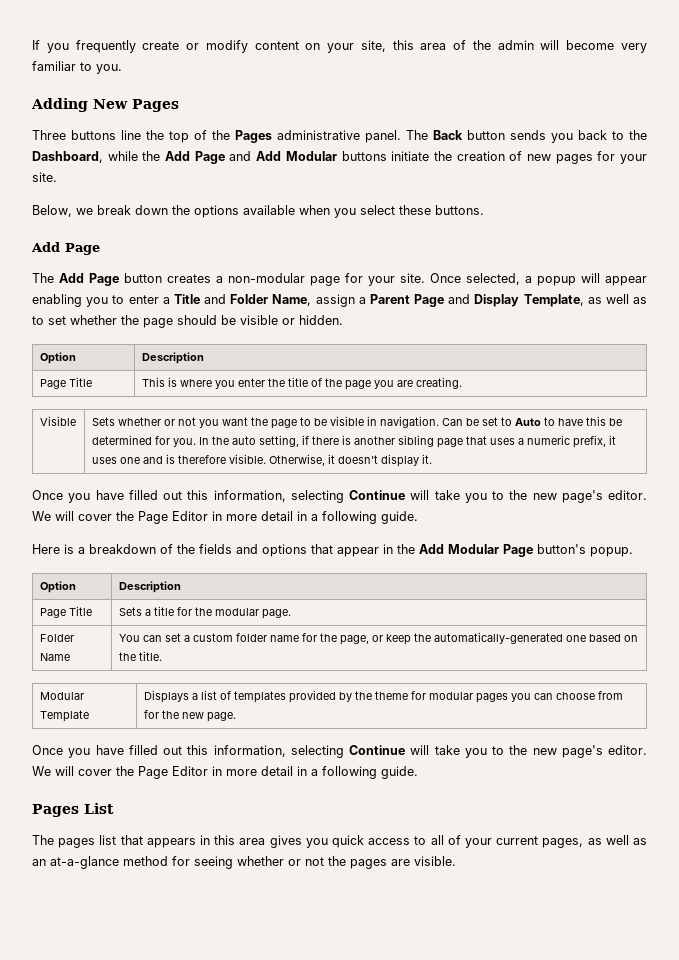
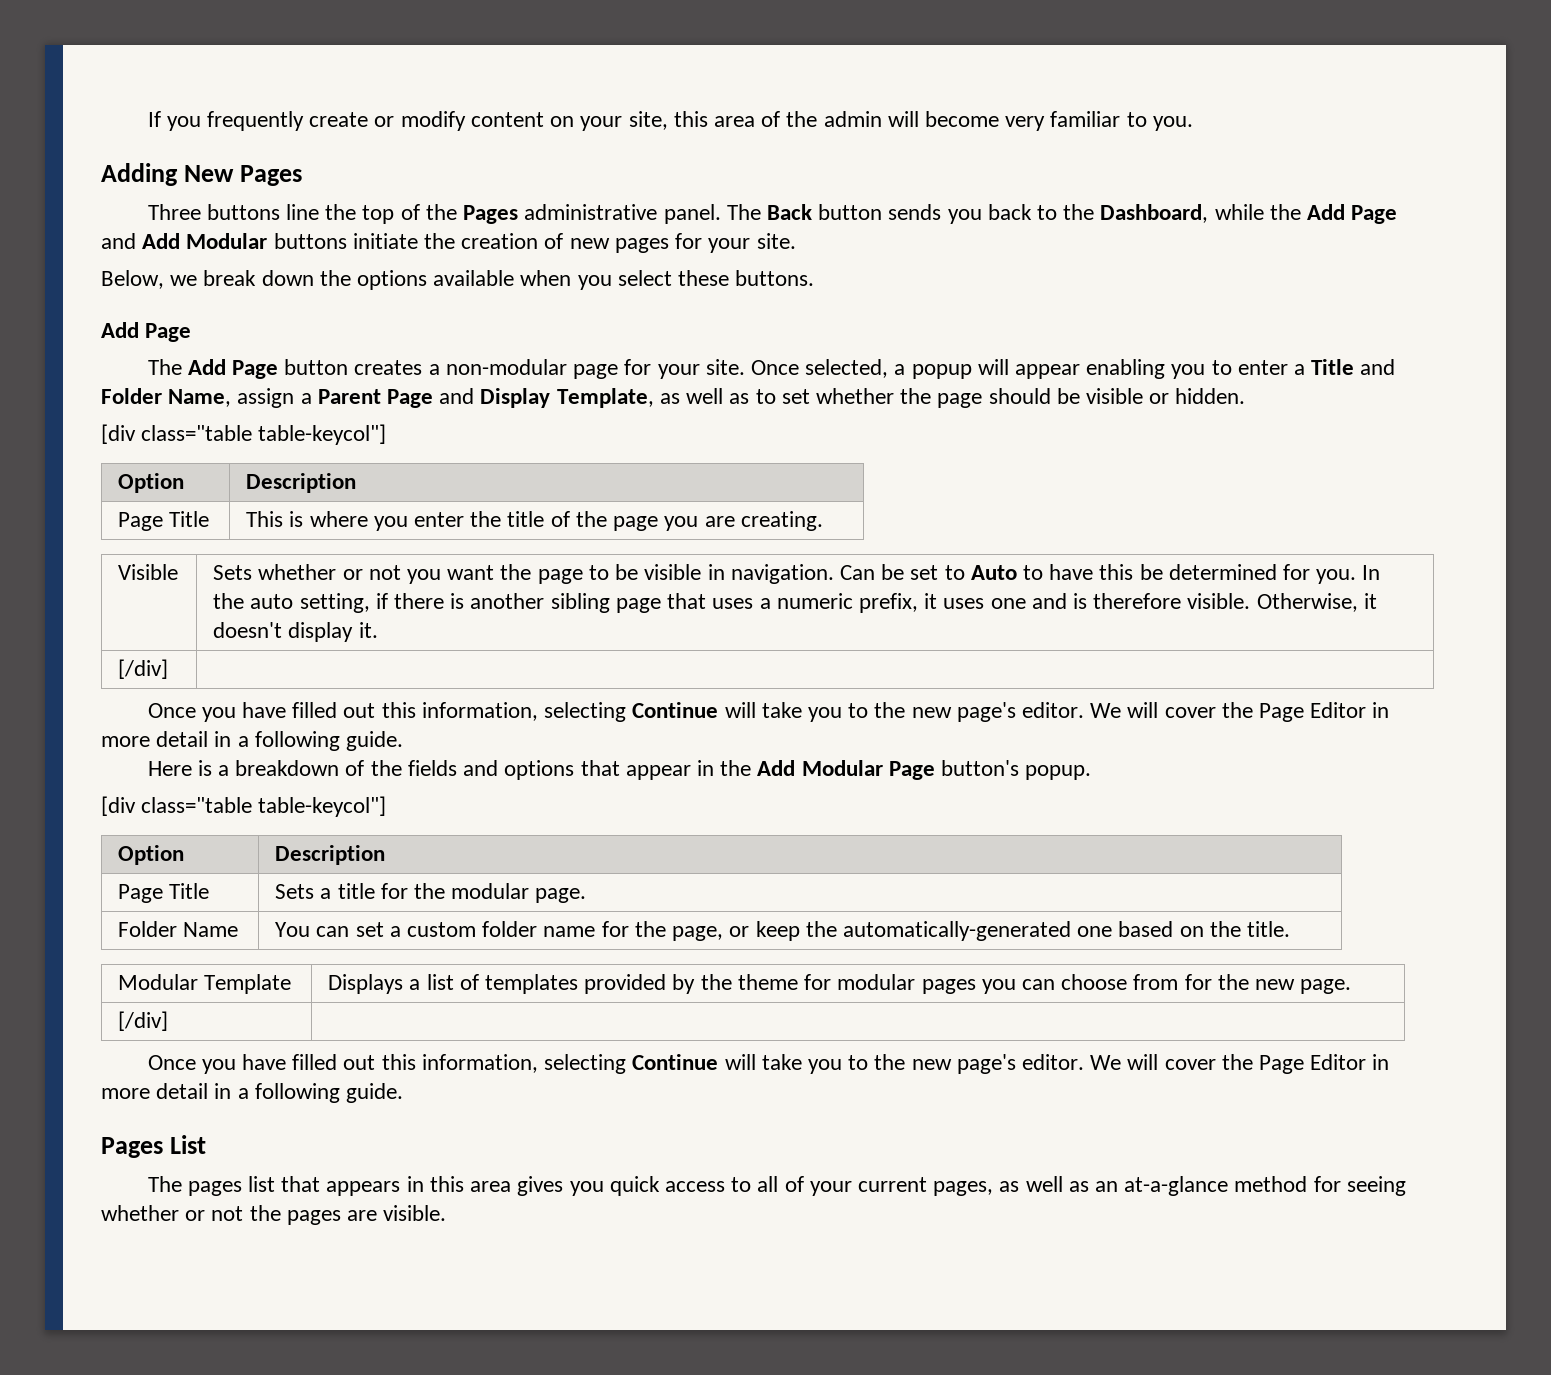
  Once selected, a popup will appear enabling you to enter a Title and Folder Name, assign a Parent Page and Display Template, as well as to set whether the page should be visible or hidden.
+ [div class="table table-keycol"]
  Otherwise, it doesn't display it.
+ [/div] |
  Here is a breakdown of the fields and options that appear in the Add Modular Page button's popup.
+ [div class="table table-keycol"]
  Modular Template | Displays a list of templates provided by the theme for modular pages you can choose from for the new page.
+ [/div] |

